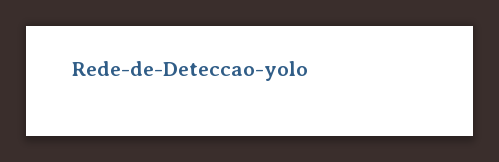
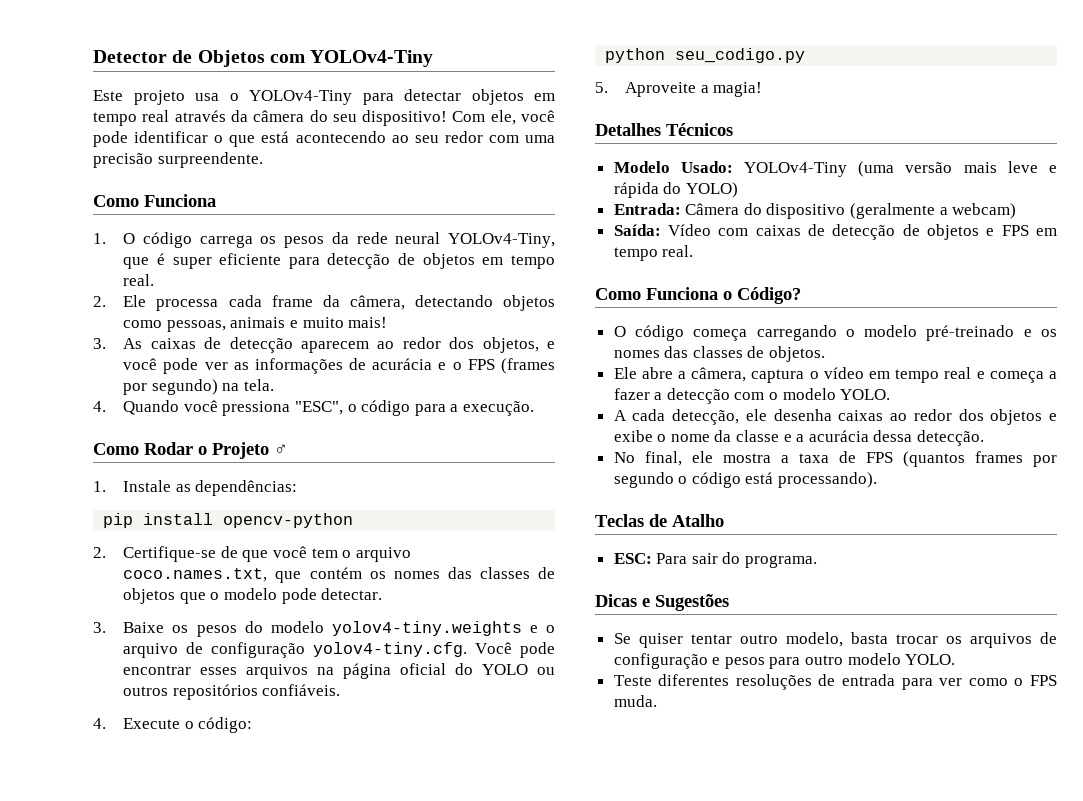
- Rede-de-Deteccao-yolo
+ Detector de Objetos com YOLOv4-Tiny
+ Este projeto usa o YOLOv4-Tiny para detectar objetos em tempo real através da câmera do seu dispositivo! Com ele, você pode identificar o que está acontecendo ao seu redor com uma precisão surpreendente.
+ Como Funciona
+ 1. O código carrega os pesos da rede neural YOLOv4-Tiny, que é super eficiente para detecção de objetos em tempo real.
+ 2. Ele processa cada frame da câmera, detectando objetos como pessoas, animais e muito mais!
+ 3. As caixas de detecção aparecem ao redor dos objetos, e você pode ver as informações de acurácia e o FPS (frames por segundo) na tela.
+ 4. Quando você pressiona "ESC", o código para a execução.
+ Como Rodar o Projeto ♂
+ 1. Instale as dependências:
+ pip install opencv-python
+ 2. Certifique-se de que você tem o arquivo coco.names.txt, que contém os nomes das classes de objetos que o modelo pode detectar.
+ 3. Baixe os pesos do modelo yolov4-tiny.weights e o arquivo de configuração yolov4-tiny.cfg. Você pode encontrar esses arquivos na página oficial do YOLO ou outros repositórios confiáveis.
+ 4. Execute o código:
+ python seu_codigo.py
+ 5. Aproveite a magia!
+ Detalhes Técnicos
+ Modelo Usado: YOLOv4-Tiny (uma versão mais leve e rápida do YOLO)
+ Entrada: Câmera do dispositivo (geralmente a webcam)
+ Saída: Vídeo com caixas de detecção de objetos e FPS em tempo real.
+ Como Funciona o Código?
+ O código começa carregando o modelo pré-treinado e os nomes das classes de objetos.
+ Ele abre a câmera, captura o vídeo em tempo real e começa a fazer a detecção com o modelo YOLO.
+ A cada detecção, ele desenha caixas ao redor dos objetos e exibe o nome da classe e a acurácia dessa detecção.
+ No final, ele mostra a taxa de FPS (quantos frames por segundo o código está processando).
+ Teclas de Atalho
+ ESC: Para sair do programa.
+ Dicas e Sugestões
+ Se quiser tentar outro modelo, basta trocar os arquivos de configuração e pesos para outro modelo YOLO.
+ Teste diferentes resoluções de entrada para ver como o FPS muda.

